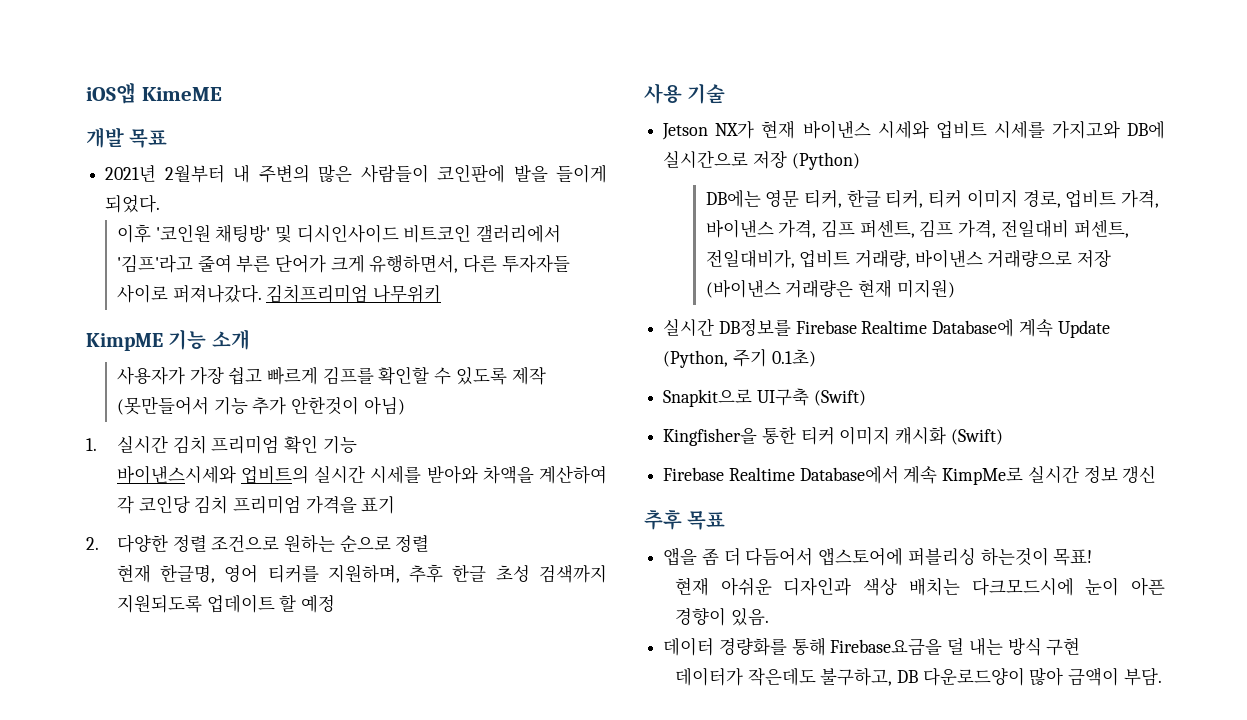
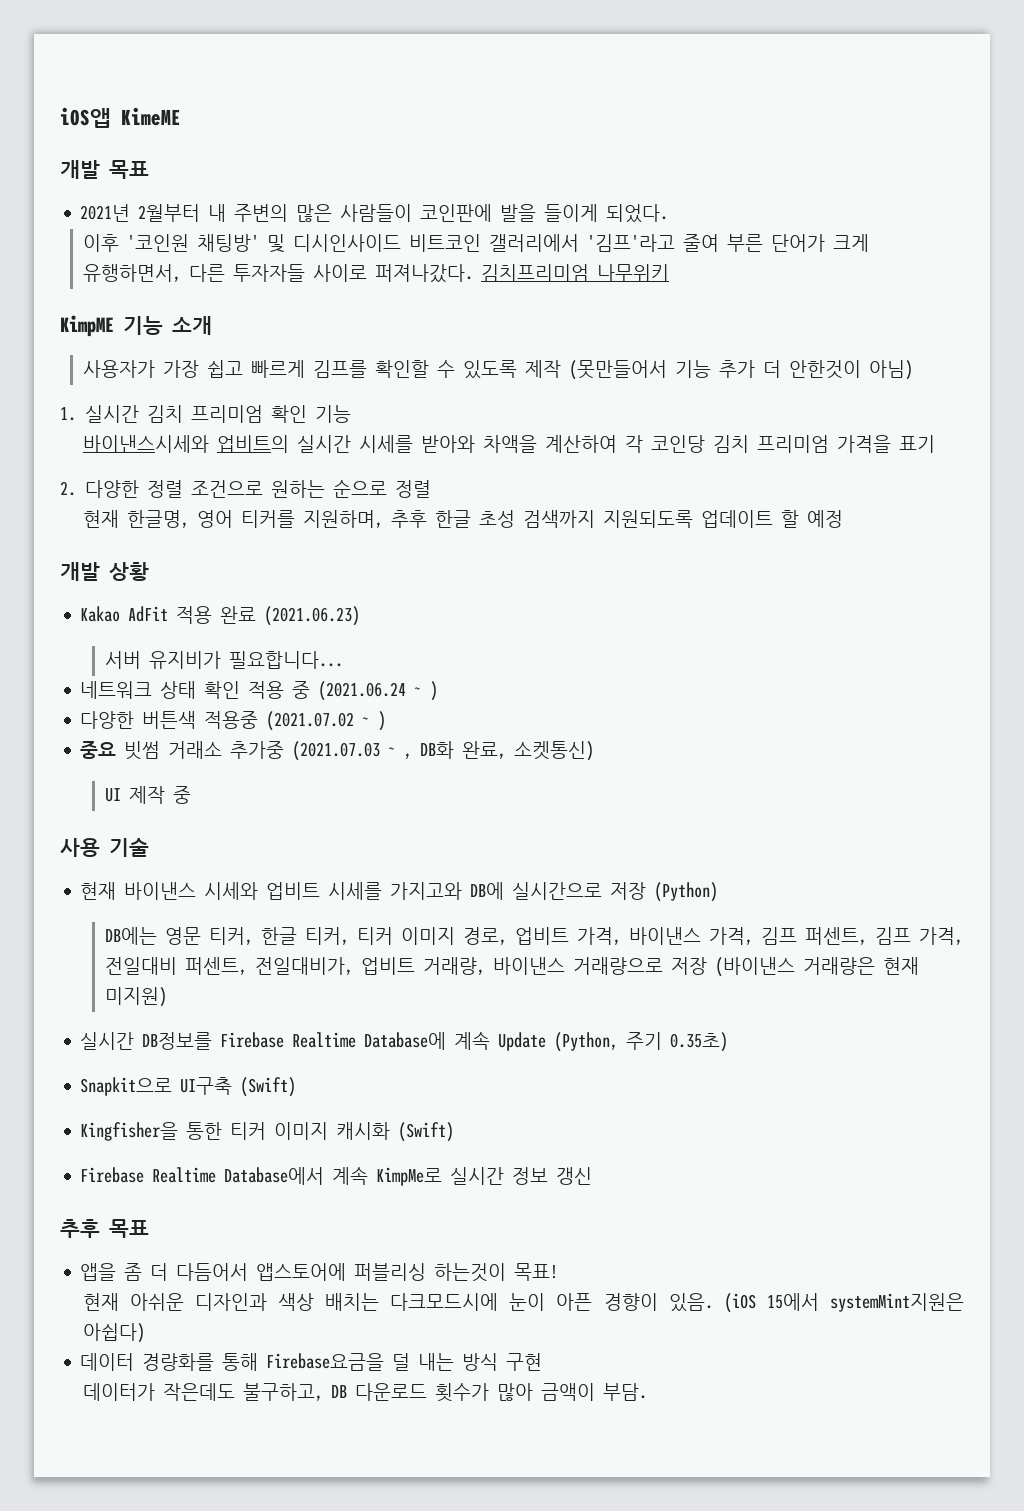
- 사용자가 가장 쉽고 빠르게 김프를 확인할 수 있도록 제작 (못만들어서 기능 추가 안한것이 아님)
+ 사용자가 가장 쉽고 빠르게 김프를 확인할 수 있도록 제작 (못만들어서 기능 추가 더 안한것이 아님)
+ 개발 상황
+ Kakao AdFit 적용 완료 (2021.06.23)
+ 서버 유지비가 필요합니다...
+ 네트워크 상태 확인 적용 중 (2021.06.24 ~ )
+ 다양한 버튼색 적용중 (2021.07.02 ~ )
+ 중요 빗썸 거래소 추가중 (2021.07.03 ~ , DB화 완료, 소켓통신)
+ UI 제작 중
- Jetson NX가 현재 바이낸스 시세와 업비트 시세를 가지고와 DB에 실시간으로 저장 (Python)
+ 현재 바이낸스 시세와 업비트 시세를 가지고와 DB에 실시간으로 저장 (Python)
- 실시간 DB정보를 Firebase Realtime Database에 계속 Update (Python, 주기 0.1초)
+ 실시간 DB정보를 Firebase Realtime Database에 계속 Update (Python, 주기 0.35초)
+ (iOS 15에서 systemMint지원은 아쉽다)
- 데이터가 작은데도 불구하고, DB 다운로드양이 많아 금액이 부담.
+ 데이터가 작은데도 불구하고, DB 다운로드 횟수가 많아 금액이 부담.

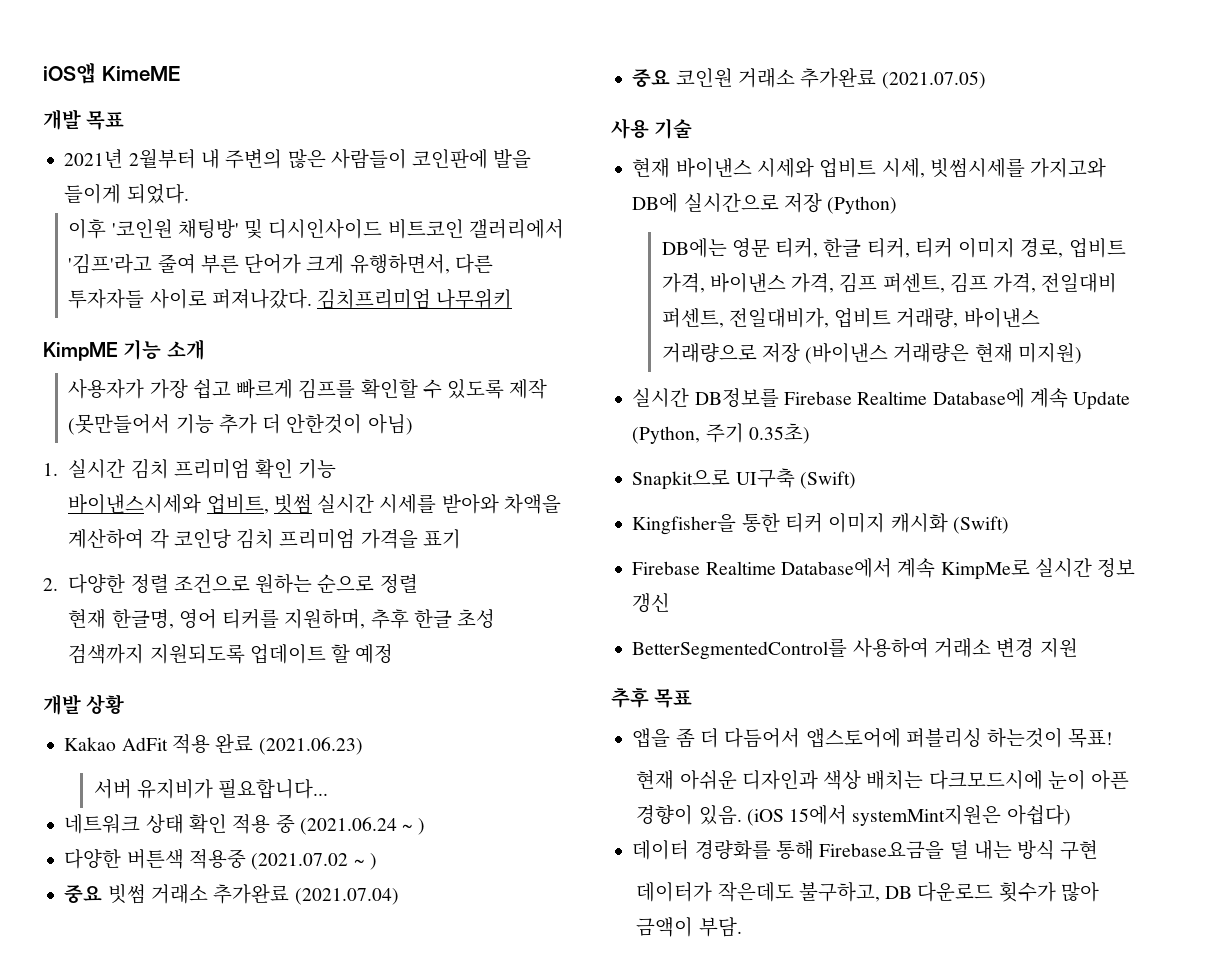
- 바이낸스시세와 업비트의 실시간 시세를 받아와 차액을 계산하여 각 코인당 김치 프리미엄 가격을 표기
+ 바이낸스시세와 업비트, 빗썸 실시간 시세를 받아와 차액을 계산하여 각 코인당 김치 프리미엄 가격을 표기
- 중요 빗썸 거래소 추가중 (2021.07.03 ~ , DB화 완료, 소켓통신)
- UI 제작 중
+ 중요 빗썸 거래소 추가완료 (2021.07.04)
+ 중요 코인원 거래소 추가완료 (2021.07.05)
- 현재 바이낸스 시세와 업비트 시세를 가지고와 DB에 실시간으로 저장 (Python)
+ 현재 바이낸스 시세와 업비트 시세, 빗썸시세를 가지고와 DB에 실시간으로 저장 (Python)
+ BetterSegmentedControl를 사용하여 거래소 변경 지원

